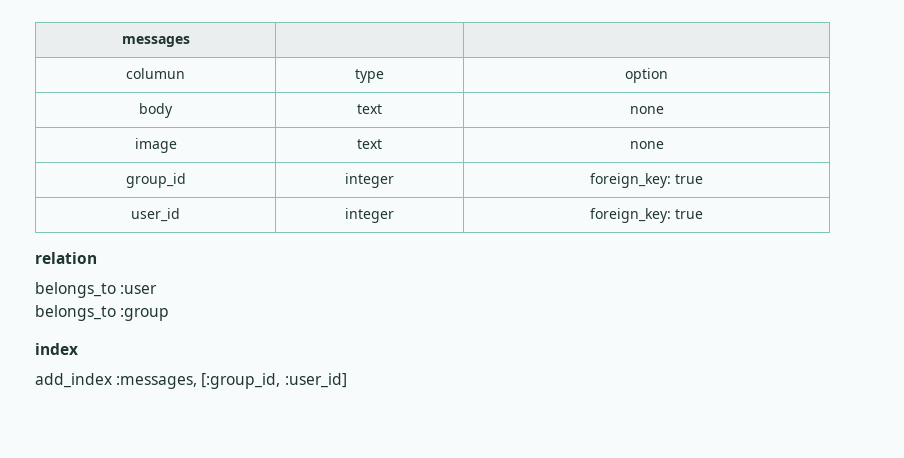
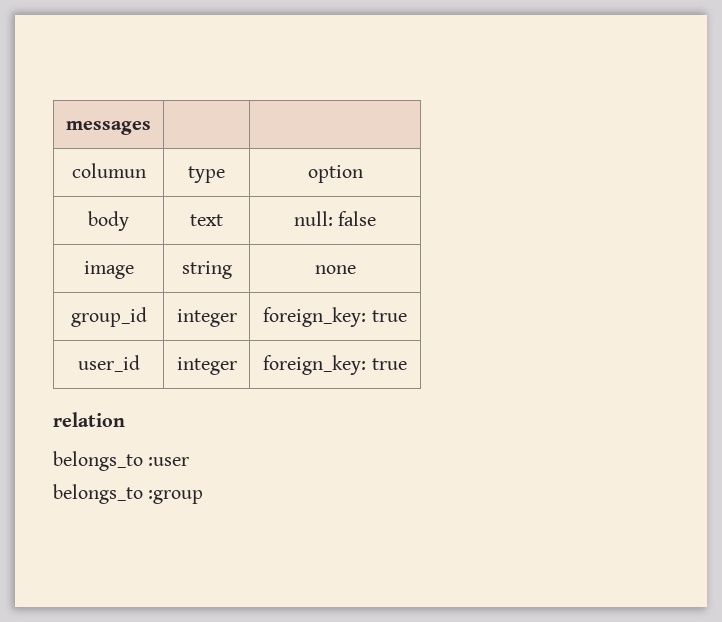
- body | text | none
+ body | text | null: false
- image | text | none
+ image | string | none
- index
- add_index :messages, [:group_id, :user_id]

